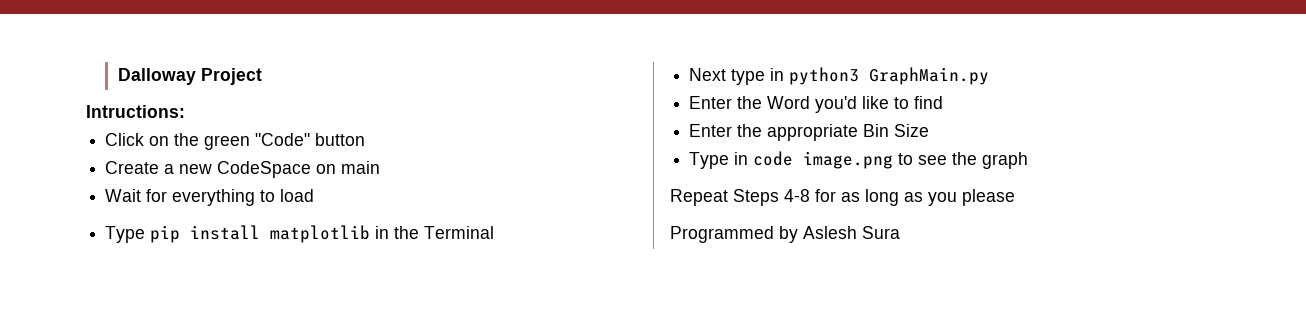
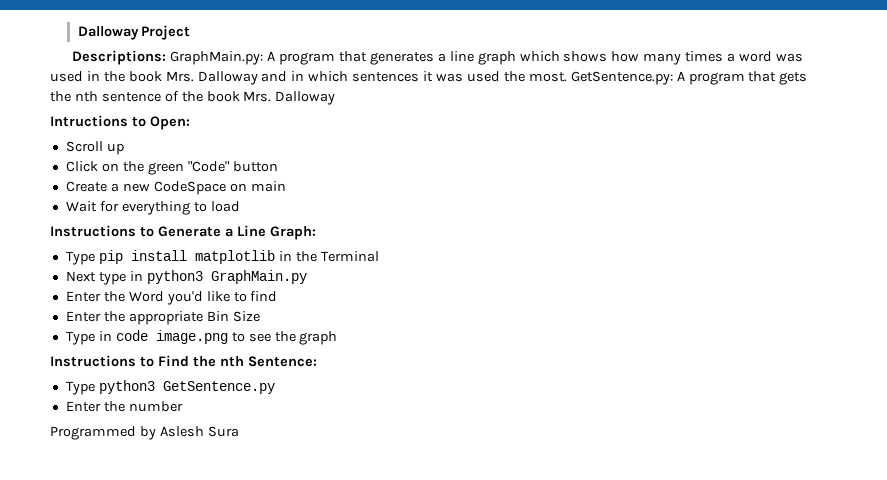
- Intructions:
+ Descriptions: GraphMain.py: A program that generates a line graph which shows how many times a word was used in the book Mrs. Dalloway and in which sentences it was used the most. GetSentence.py: A program that gets the nth sentence of the book Mrs. Dalloway
+ Intructions to Open:
+ Scroll up
+ Instructions to Generate a Line Graph:
- Repeat Steps 4-8 for as long as you please
+ Instructions to Find the nth Sentence:
+ Type python3 GetSentence.py
+ Enter the number

